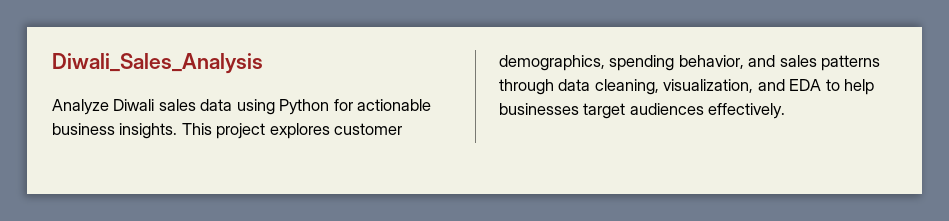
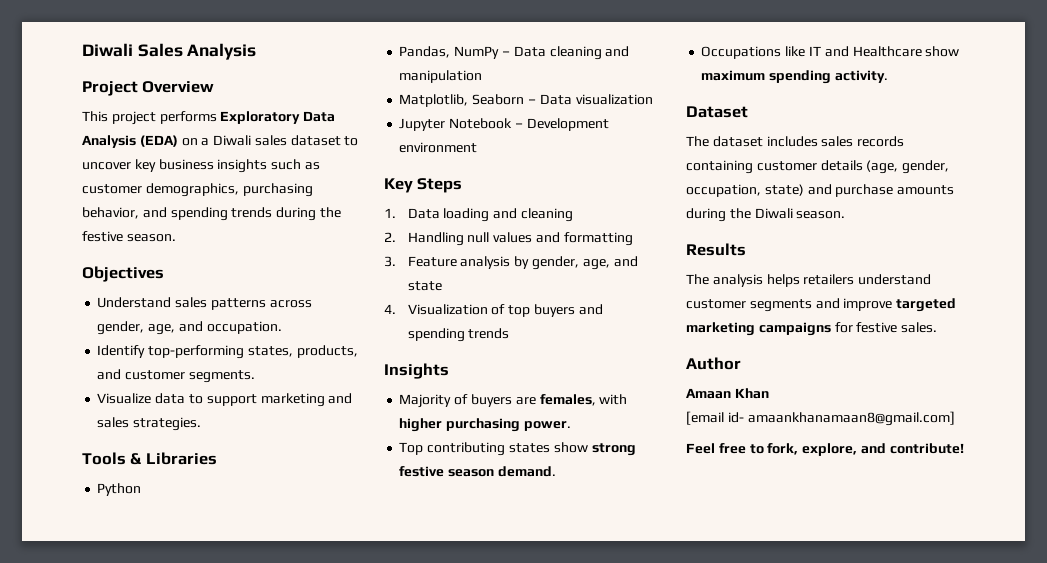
- Diwali_Sales_Analysis
- Analyze Diwali sales data using Python for actionable business insights. This project explores customer demographics, spending behavior, and sales patterns through data cleaning, visualization, and EDA to help businesses target audiences effectively.
+ Diwali Sales Analysis
+ Project Overview
+ This project performs Exploratory Data Analysis (EDA) on a Diwali sales dataset to uncover key business insights such as customer demographics, purchasing behavior, and spending trends during the festive season.
+ Objectives
+ Understand sales patterns across gender, age, and occupation.
+ Identify top-performing states, products, and customer segments.
+ Visualize data to support marketing and sales strategies.
+ Tools & Libraries
+ Python
+ Pandas, NumPy – Data cleaning and manipulation
+ Matplotlib, Seaborn – Data visualization
+ Jupyter Notebook – Development environment
+ Key Steps
+ 1. Data loading and cleaning
+ 2. Handling null values and formatting
+ 3. Feature analysis by gender, age, and state
+ 4. Visualization of top buyers and spending trends
+ Insights
+ Majority of buyers are females, with higher purchasing power.
+ Top contributing states show strong festive season demand.
+ Occupations like IT and Healthcare show maximum spending activity.
+ Dataset
+ The dataset includes sales records containing customer details (age, gender, occupation, state) and purchase amounts during the Diwali season.
+ Results
+ The analysis helps retailers understand customer segments and improve targeted marketing campaigns for festive sales.
+ Author
+ Amaan Khan
+ [email id- amaankhanamaan8@gmail.com]
+ Feel free to fork, explore, and contribute!

